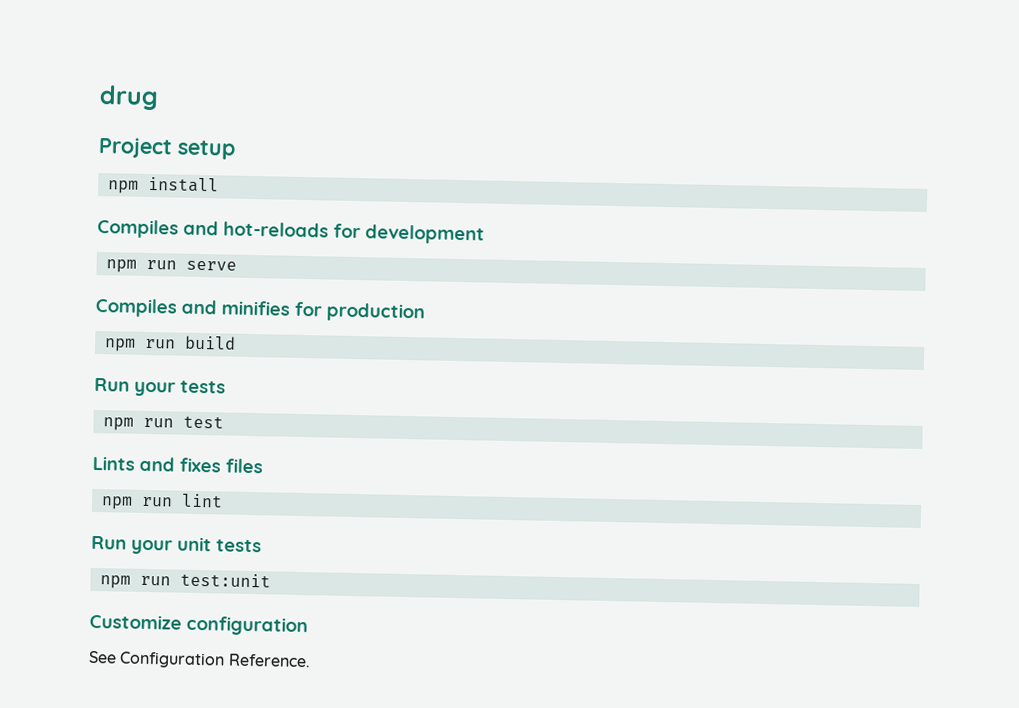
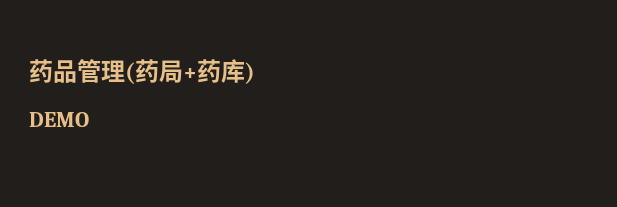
- drug
- Project setup
- npm install
- Compiles and hot-reloads for development
- npm run serve
- Compiles and minifies for production
- npm run build
- Run your tests
- npm run test
- Lints and fixes files
- npm run lint
- Run your unit tests
- npm run test:unit
- Customize configuration
- See Configuration Reference.
+ 药品管理(药局+药库)
+ DEMO

